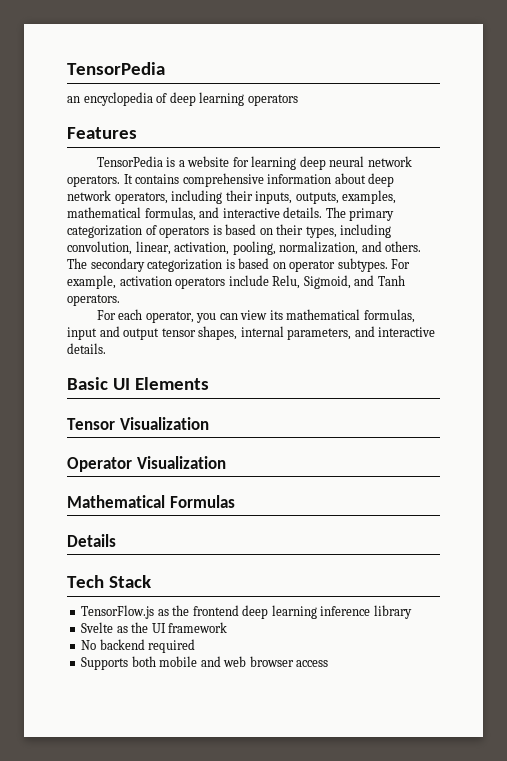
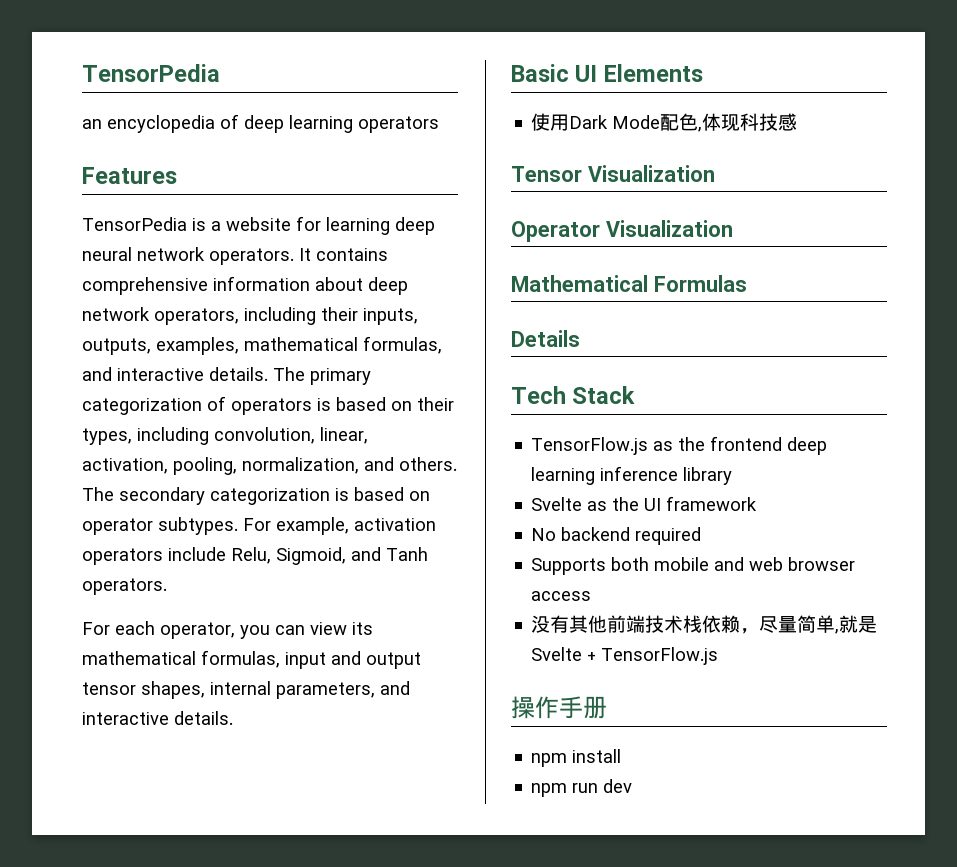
+ 使用Dark Mode配色,体现科技感
+ 没有其他前端技术栈依赖，尽量简单,就是Svelte + TensorFlow.js
+ 操作手册
+ npm install
+ npm run dev

